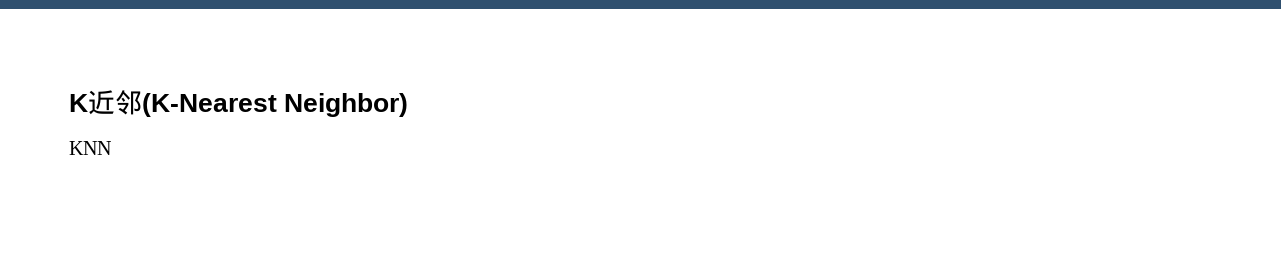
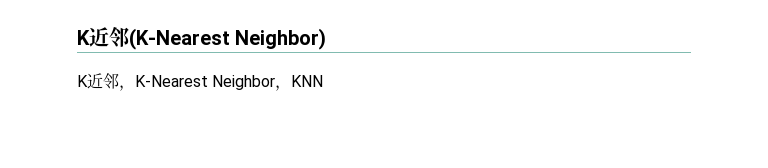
- KNN
+ K近邻，K-Nearest Neighbor，KNN

